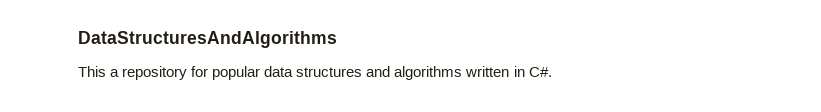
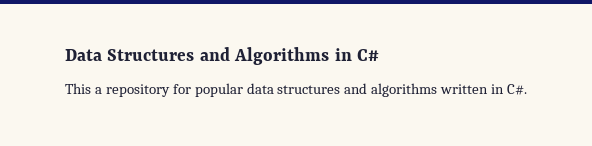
- DataStructuresAndAlgorithms
+ Data Structures and Algorithms in C#

